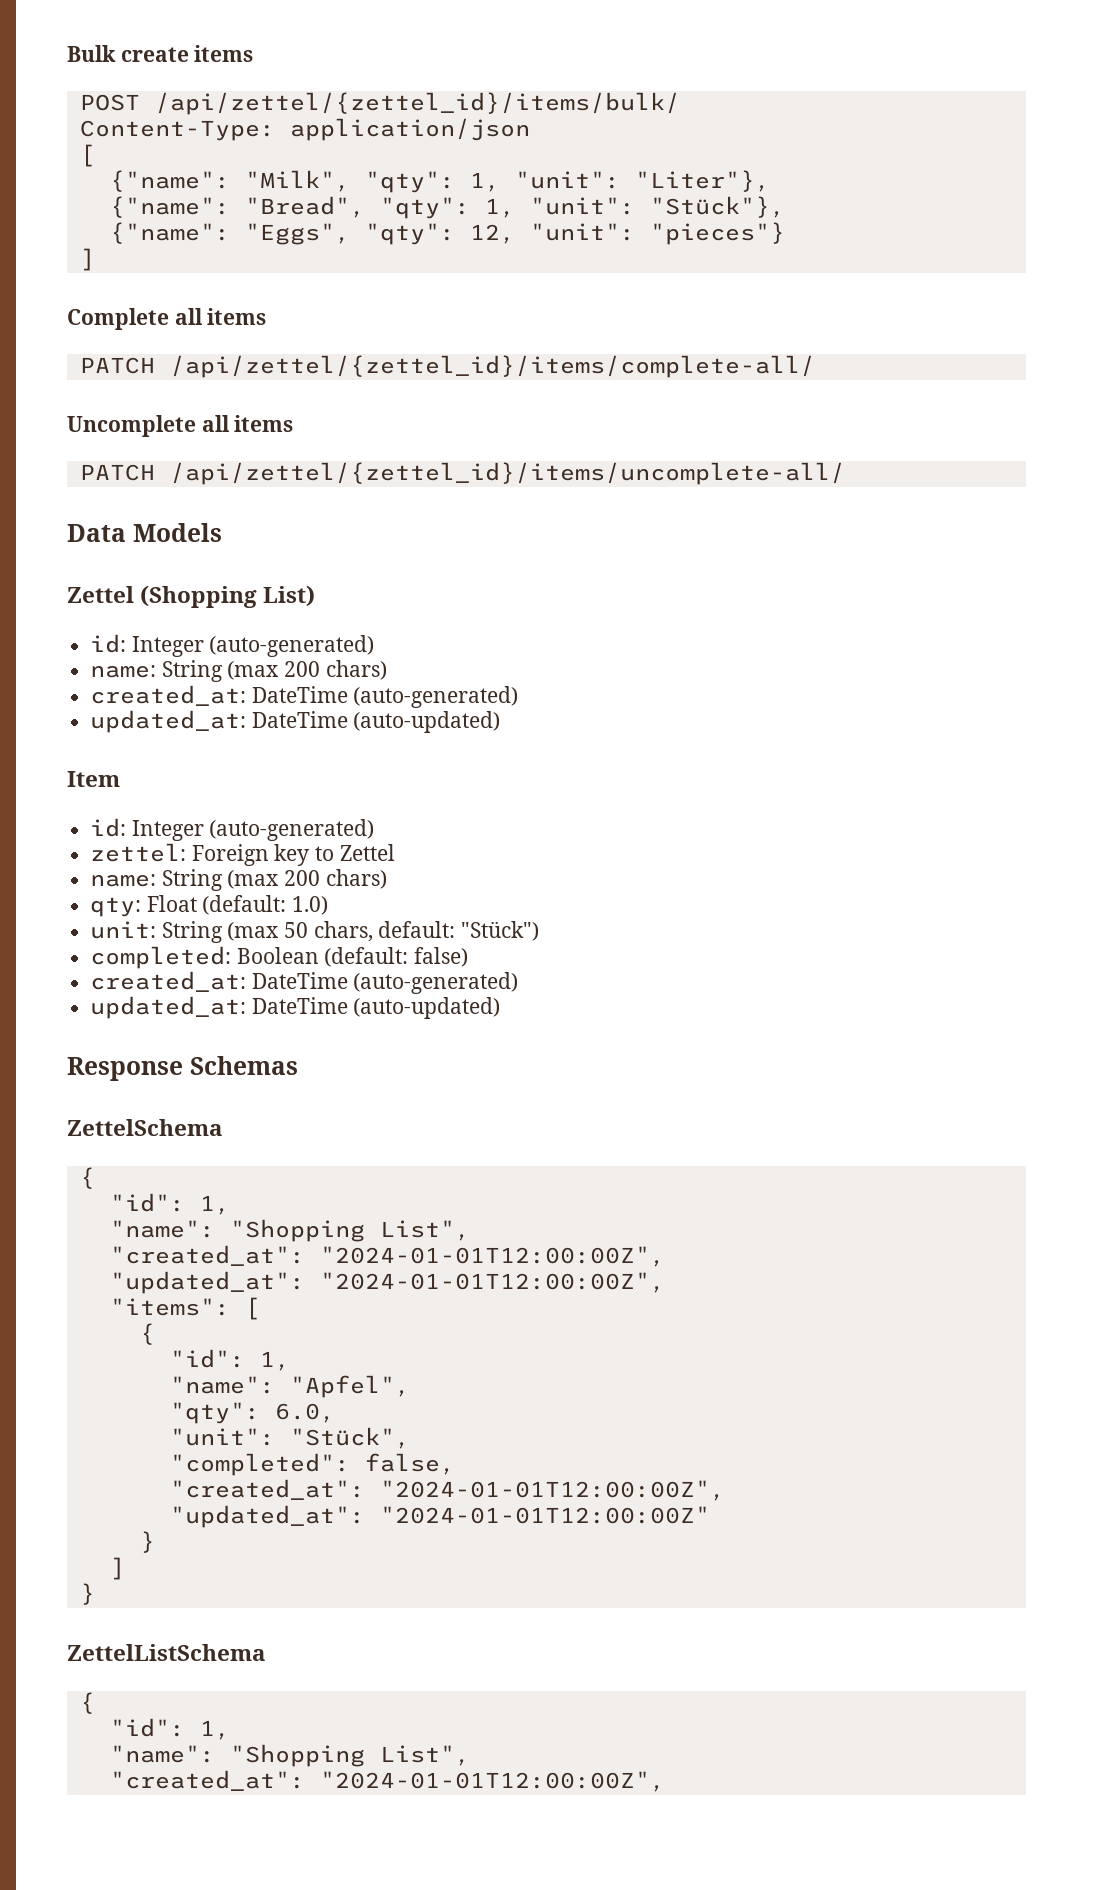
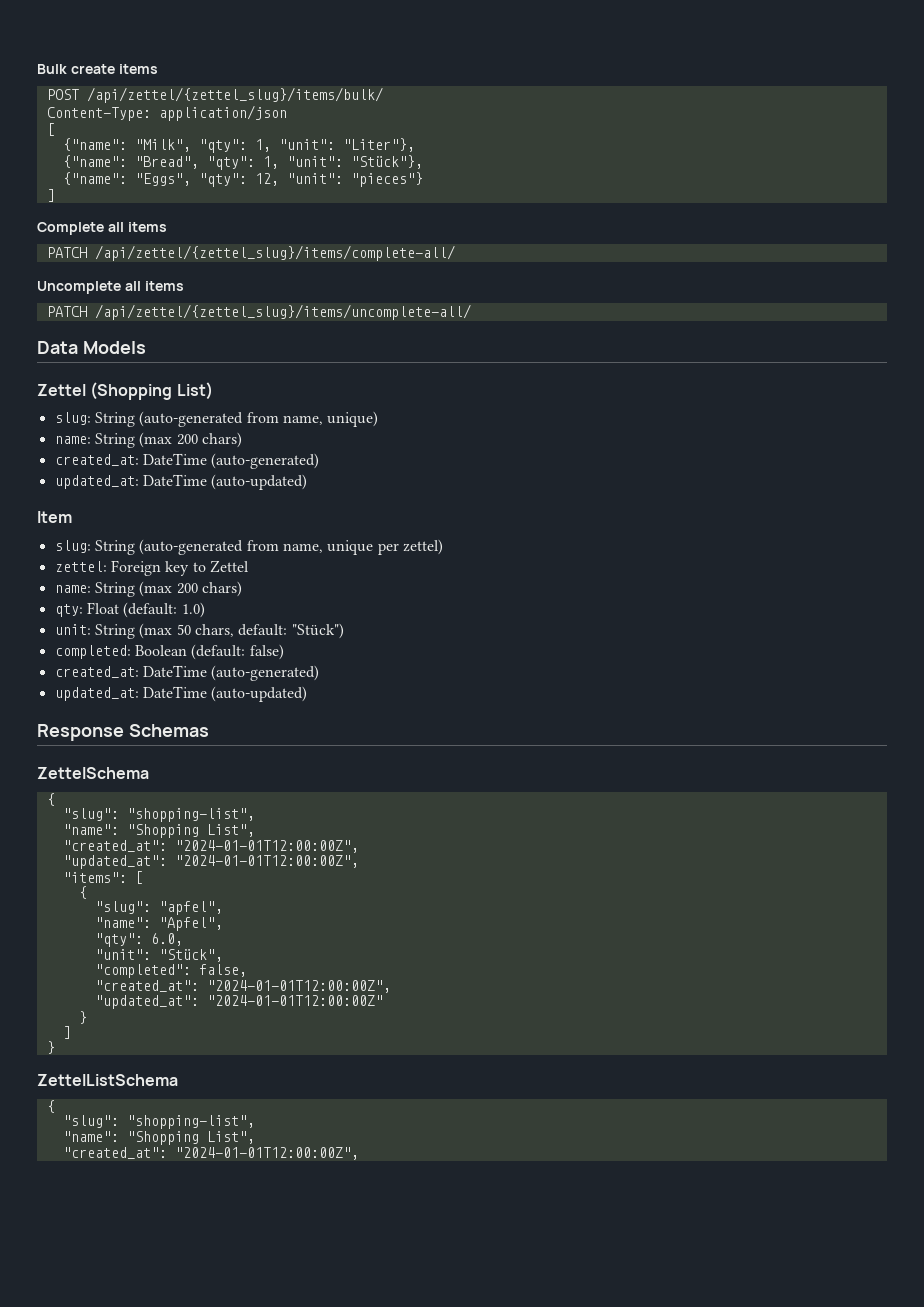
- POST /api/zettel/{zettel_id}/items/bulk/
+ POST /api/zettel/{zettel_slug}/items/bulk/
- PATCH /api/zettel/{zettel_id}/items/complete-all/
+ PATCH /api/zettel/{zettel_slug}/items/complete-all/
- PATCH /api/zettel/{zettel_id}/items/uncomplete-all/
+ PATCH /api/zettel/{zettel_slug}/items/uncomplete-all/
  Zettel (Shopping List)
- id: Integer (auto-generated)
+ slug: String (auto-generated from name, unique)
  Item
- id: Integer (auto-generated)
+ slug: String (auto-generated from name, unique per zettel)
  ZettelSchema
  {
- "id": 1,
+ "slug": "shopping-list",
  "items": [
  {
- "id": 1,
+ "slug": "apfel",
  ZettelListSchema
  {
- "id": 1,
+ "slug": "shopping-list",

